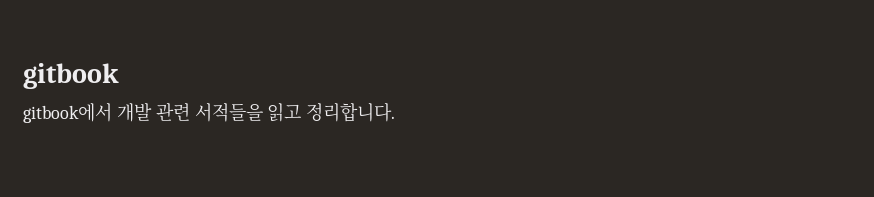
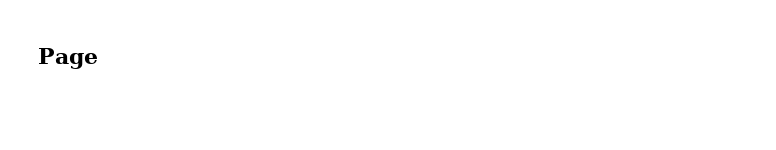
- gitbook
- gitbook에서 개발 관련 서적들을 읽고 정리합니다.
+ Page

